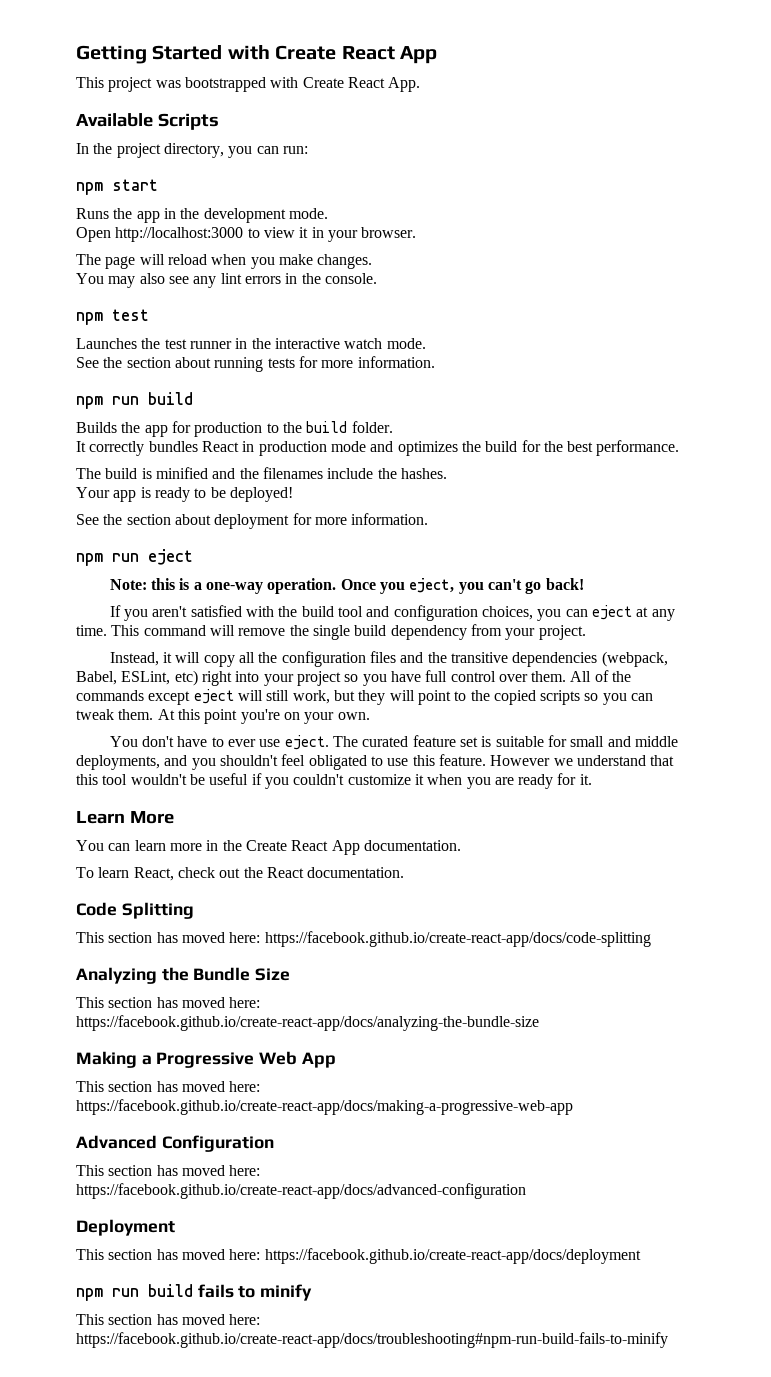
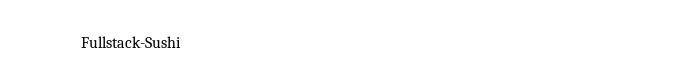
- Getting Started with Create React App
- This project was bootstrapped with Create React App.
- Available Scripts
- In the project directory, you can run:
- npm start
- Runs the app in the development mode.
- Open http://localhost:3000 to view it in your browser.
- The page will reload when you make changes.
- You may also see any lint errors in the console.
- npm test
- Launches the test runner in the interactive watch mode.
- See the section about running tests for more information.
- npm run build
- Builds the app for production to the build folder.
- It correctly bundles React in production mode and optimizes the build for the best performance.
- The build is minified and the filenames include the hashes.
- Your app is ready to be deployed!
- See the section about deployment for more information.
- npm run eject
- Note: this is a one-way operation. Once you eject, you can't go back!
- If you aren't satisfied with the build tool and configuration choices, you can eject at any time. This command will remove the single build dependency from your project.
- Instead, it will copy all the configuration files and the transitive dependencies (webpack, Babel, ESLint, etc) right into your project so you have full control over them. All of the commands except eject will still work, but they will point to the copied scripts so you can tweak them. At this point you're on your own.
- You don't have to ever use eject. The curated feature set is suitable for small and middle deployments, and you shouldn't feel obligated to use this feature. However we understand that this tool wouldn't be useful if you couldn't customize it when you are ready for it.
- Learn More
- You can learn more in the Create React App documentation.
- To learn React, check out the React documentation.
- Code Splitting
- This section has moved here: https://facebook.github.io/create-react-app/docs/code-splitting
- Analyzing the Bundle Size
- This section has moved here: https://facebook.github.io/create-react-app/docs/analyzing-the-bundle-size
- Making a Progressive Web App
- This section has moved here: https://facebook.github.io/create-react-app/docs/making-a-progressive-web-app
- Advanced Configuration
- This section has moved here: https://facebook.github.io/create-react-app/docs/advanced-configuration
- Deployment
- This section has moved here: https://facebook.github.io/create-react-app/docs/deployment
- npm run build fails to minify
- This section has moved here: https://facebook.github.io/create-react-app/docs/troubleshooting#npm-run-build-fails-to-minify
+ Fullstack-Sushi

